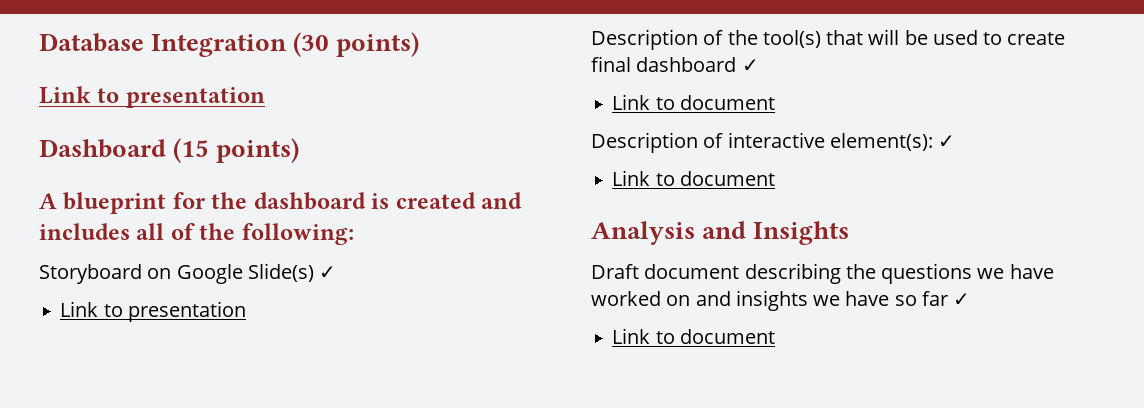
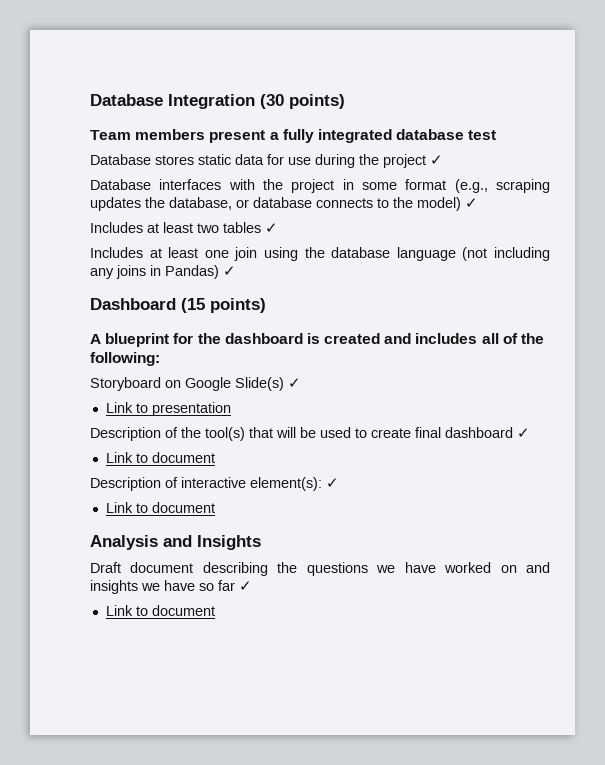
  Database Integration (30 points)
- Link to presentation
+ Team members present a fully integrated database test
+ Database stores static data for use during the project ✓
+ Database interfaces with the project in some format (e.g., scraping updates the database, or database connects to the model) ✓
+ Includes at least two tables ✓
+ Includes at least one join using the database language (not including any joins in Pandas) ✓

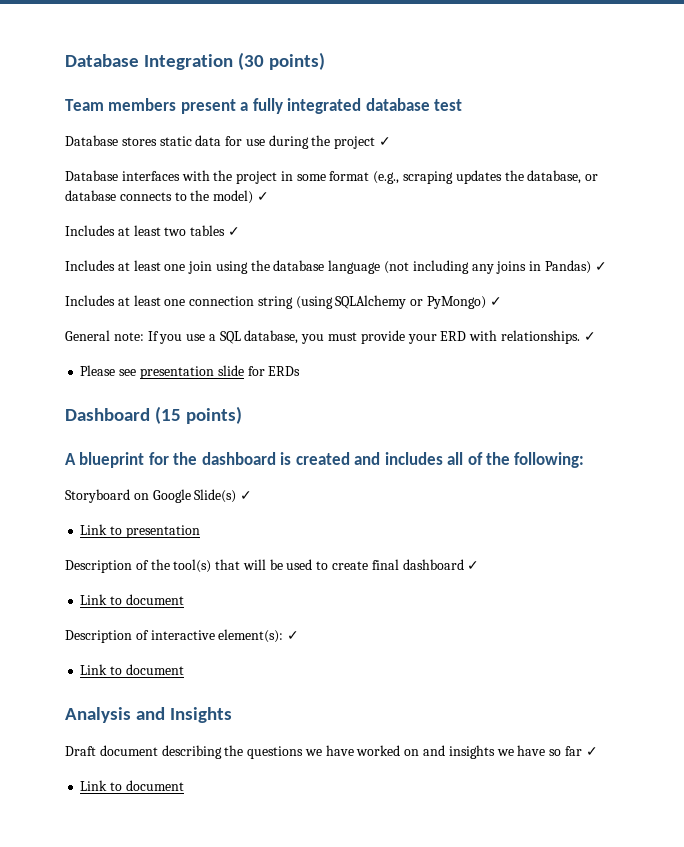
+ Includes at least one connection string (using SQLAlchemy or PyMongo) ✓
+ General note: If you use a SQL database, you must provide your ERD with relationships. ✓
+ Please see presentation slide for ERDs

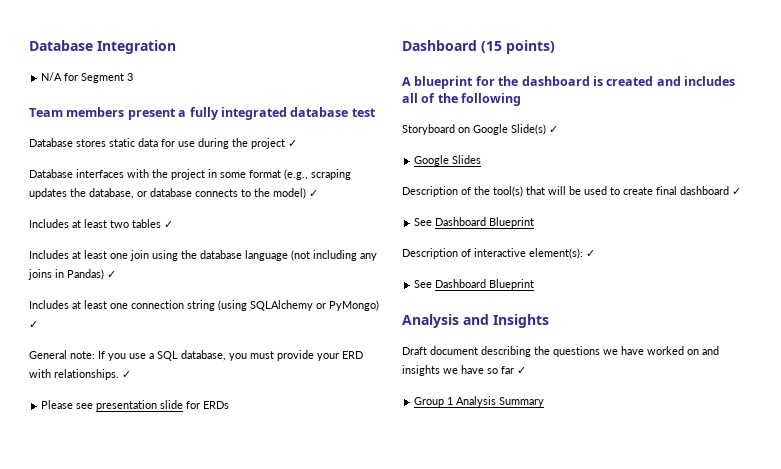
- Database Integration (30 points)
+ Database Integration
+ N/A for Segment 3
- A blueprint for the dashboard is created and includes all of the following:
+ A blueprint for the dashboard is created and includes all of the following
- Link to presentation
+ Google Slides
  Description of the tool(s) that will be used to create final dashboard ✓
- Link to document
+ See Dashboard Blueprint
  Description of interactive element(s): ✓
- Link to document
+ See Dashboard Blueprint
  Draft document describing the questions we have worked on and insights we have so far ✓
- Link to document
+ Group 1 Analysis Summary

